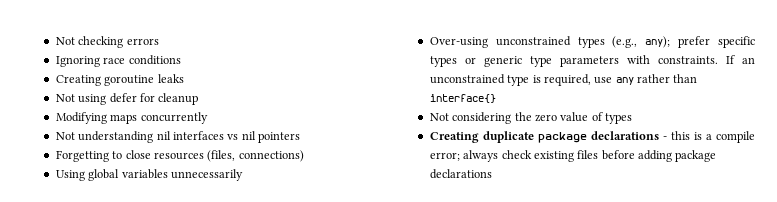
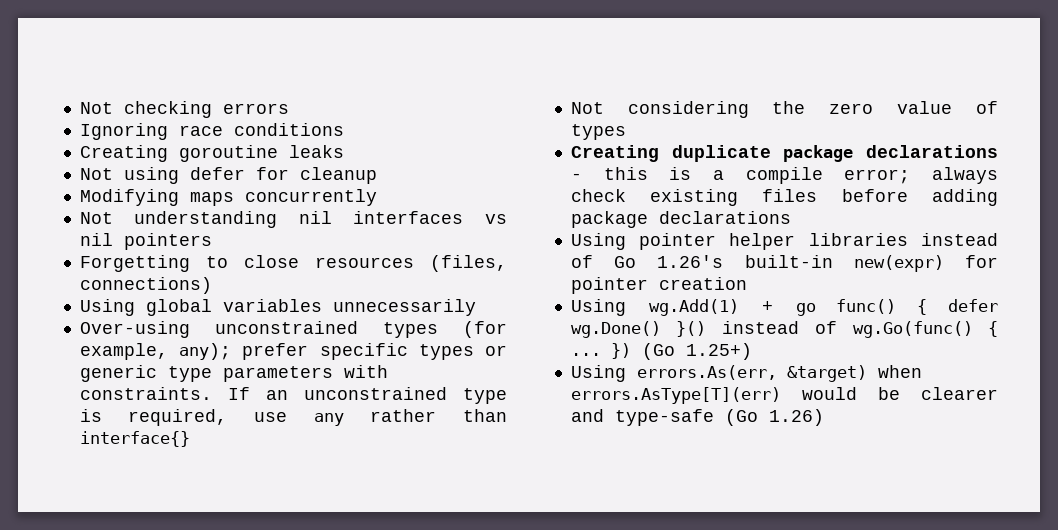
- Over-using unconstrained types (e.g., any); prefer specific types or generic type parameters with constraints.
+ Over-using unconstrained types (for example, any); prefer specific types or generic type parameters with constraints.
+ Using pointer helper libraries instead of Go 1.26's built-in new(expr) for pointer creation
+ Using wg.Add(1) + go func() { defer wg.Done() }() instead of wg.Go(func() { ... }) (Go 1.25+)
+ Using errors.As(err, &target) when errors.AsType[T](err) would be clearer and type-safe (Go 1.26)

